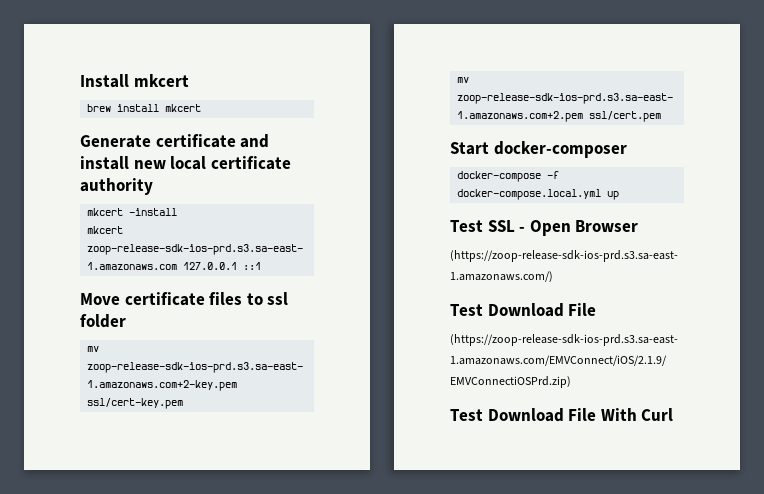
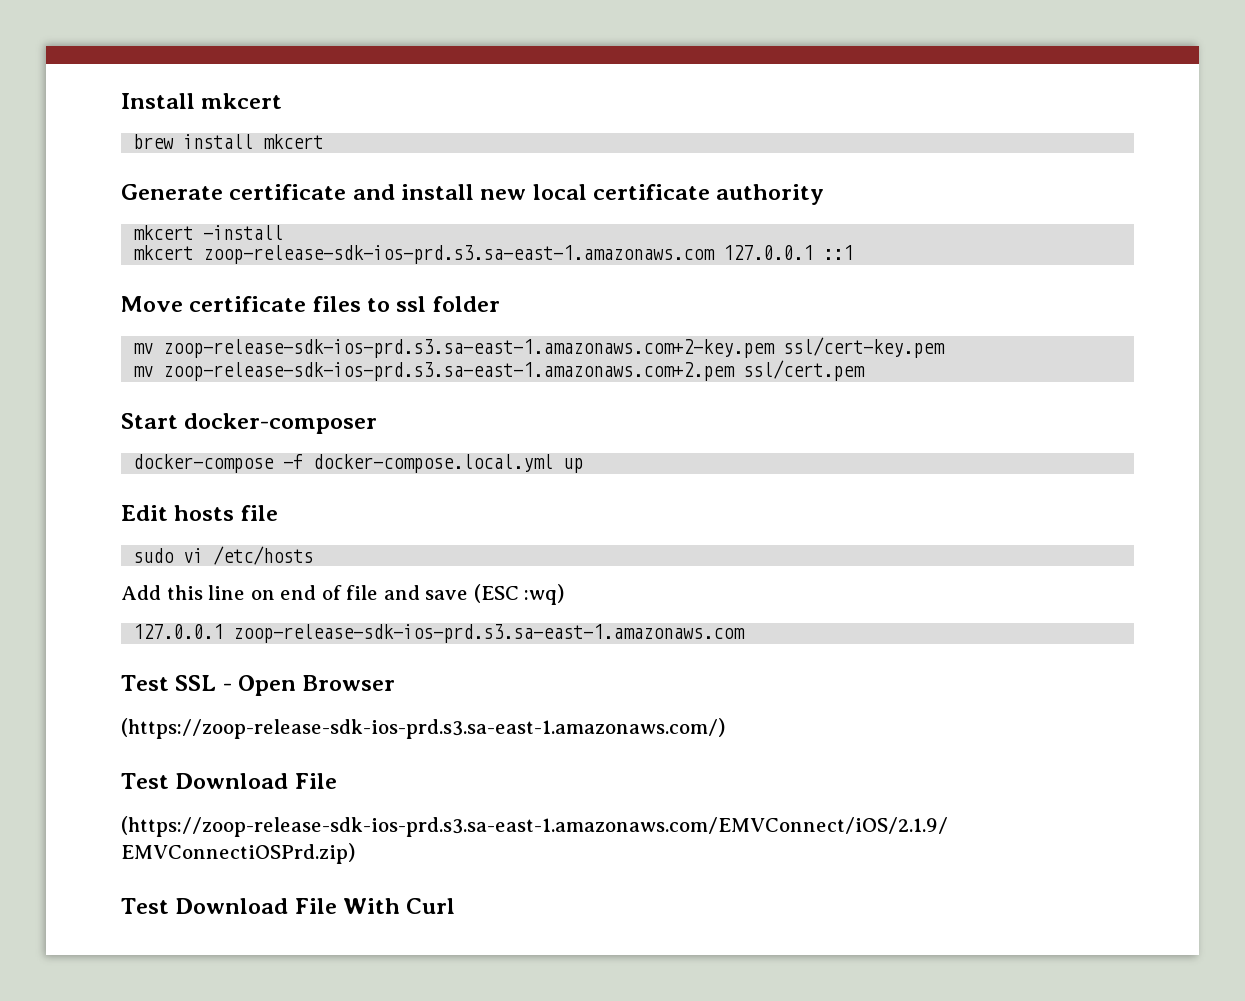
+ Edit hosts file
+ sudo vi /etc/hosts
+ Add this line on end of file and save (ESC :wq)
+ 127.0.0.1 zoop-release-sdk-ios-prd.s3.sa-east-1.amazonaws.com

